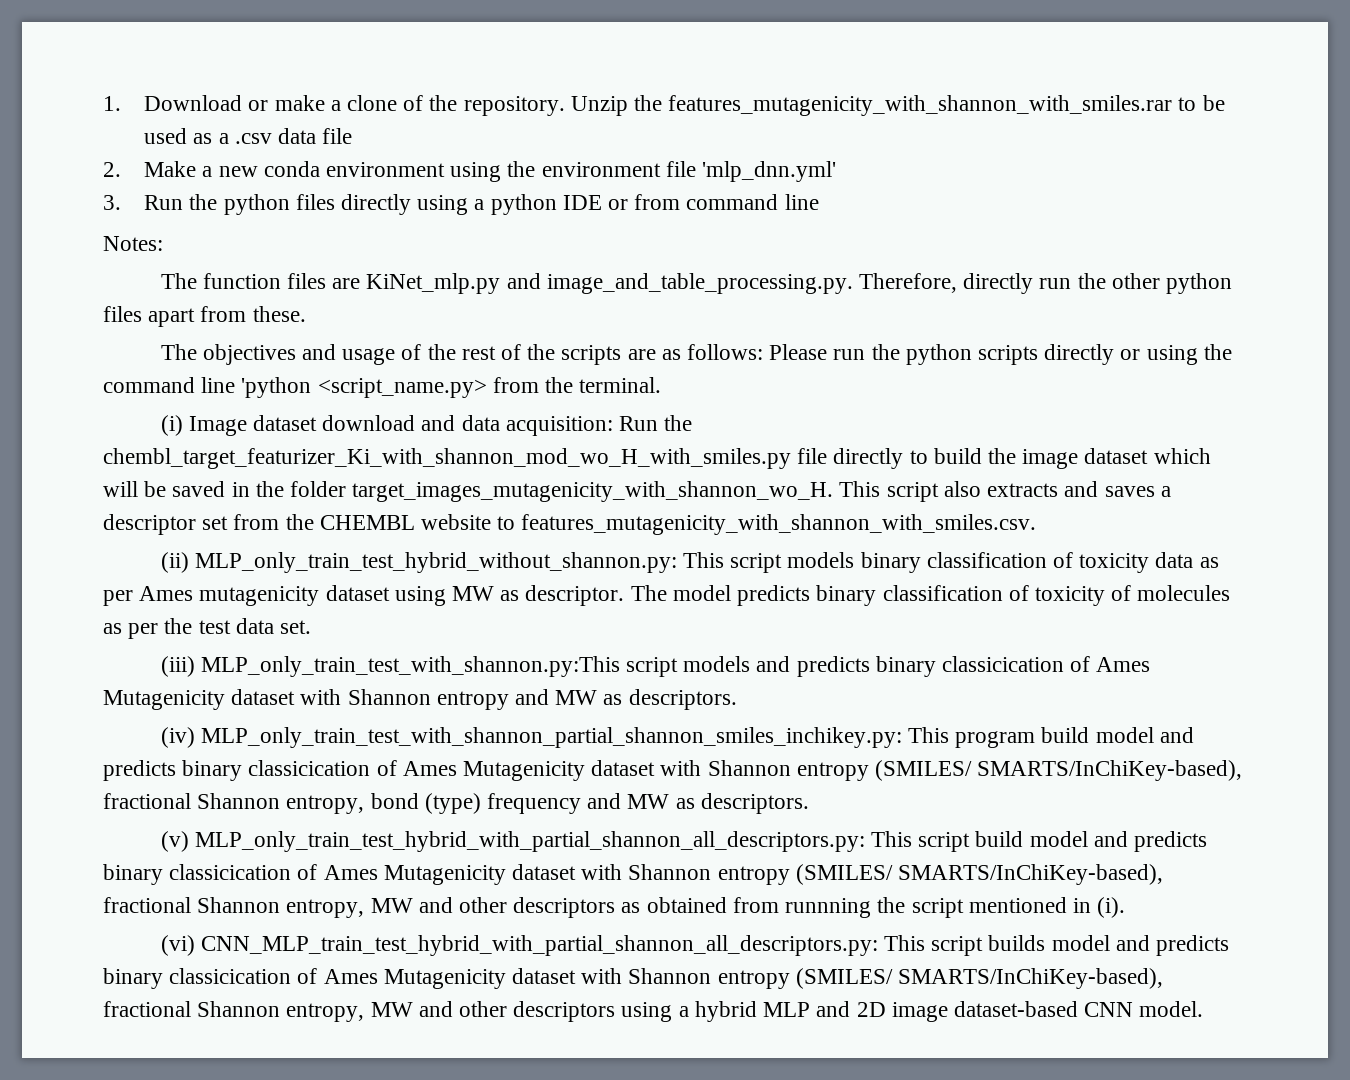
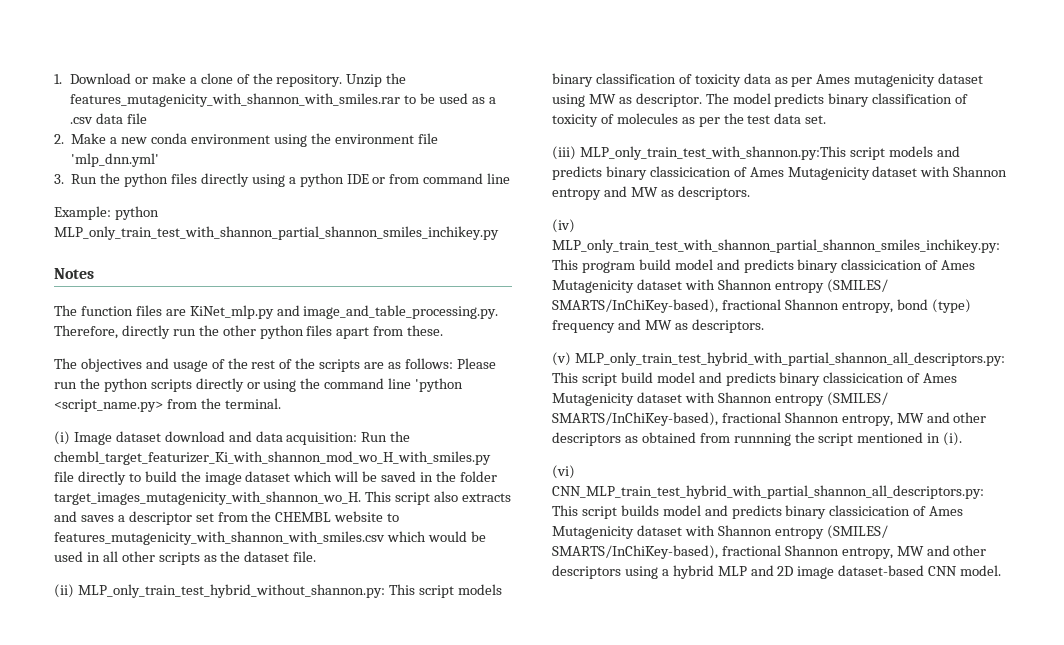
- Notes:
+ Example: python MLP_only_train_test_with_shannon_partial_shannon_smiles_inchikey.py
+ Notes
- This script also extracts and saves a descriptor set from the CHEMBL website to features_mutagenicity_with_shannon_with_smiles.csv.
+ This script also extracts and saves a descriptor set from the CHEMBL website to features_mutagenicity_with_shannon_with_smiles.csv which would be used in all other scripts as the dataset file.

